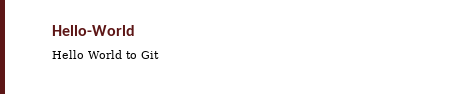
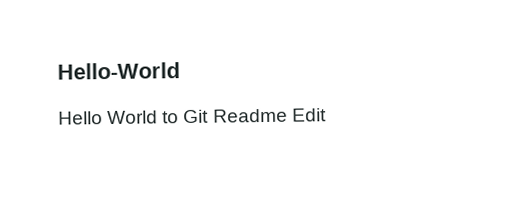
- Hello World to Git
+ Hello World to Git Readme Edit

